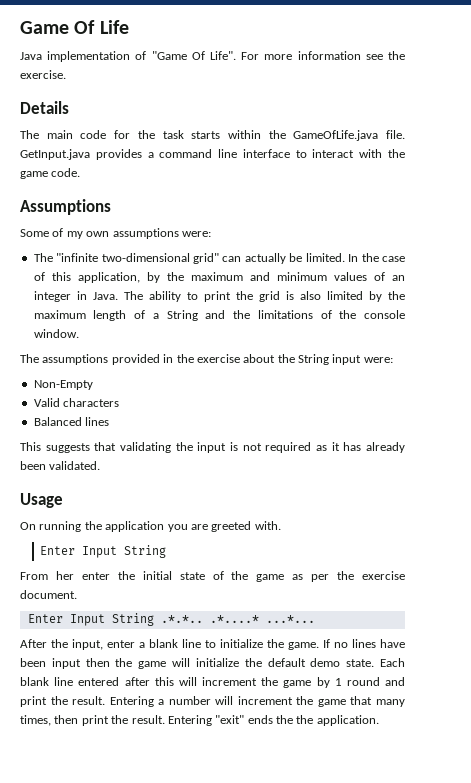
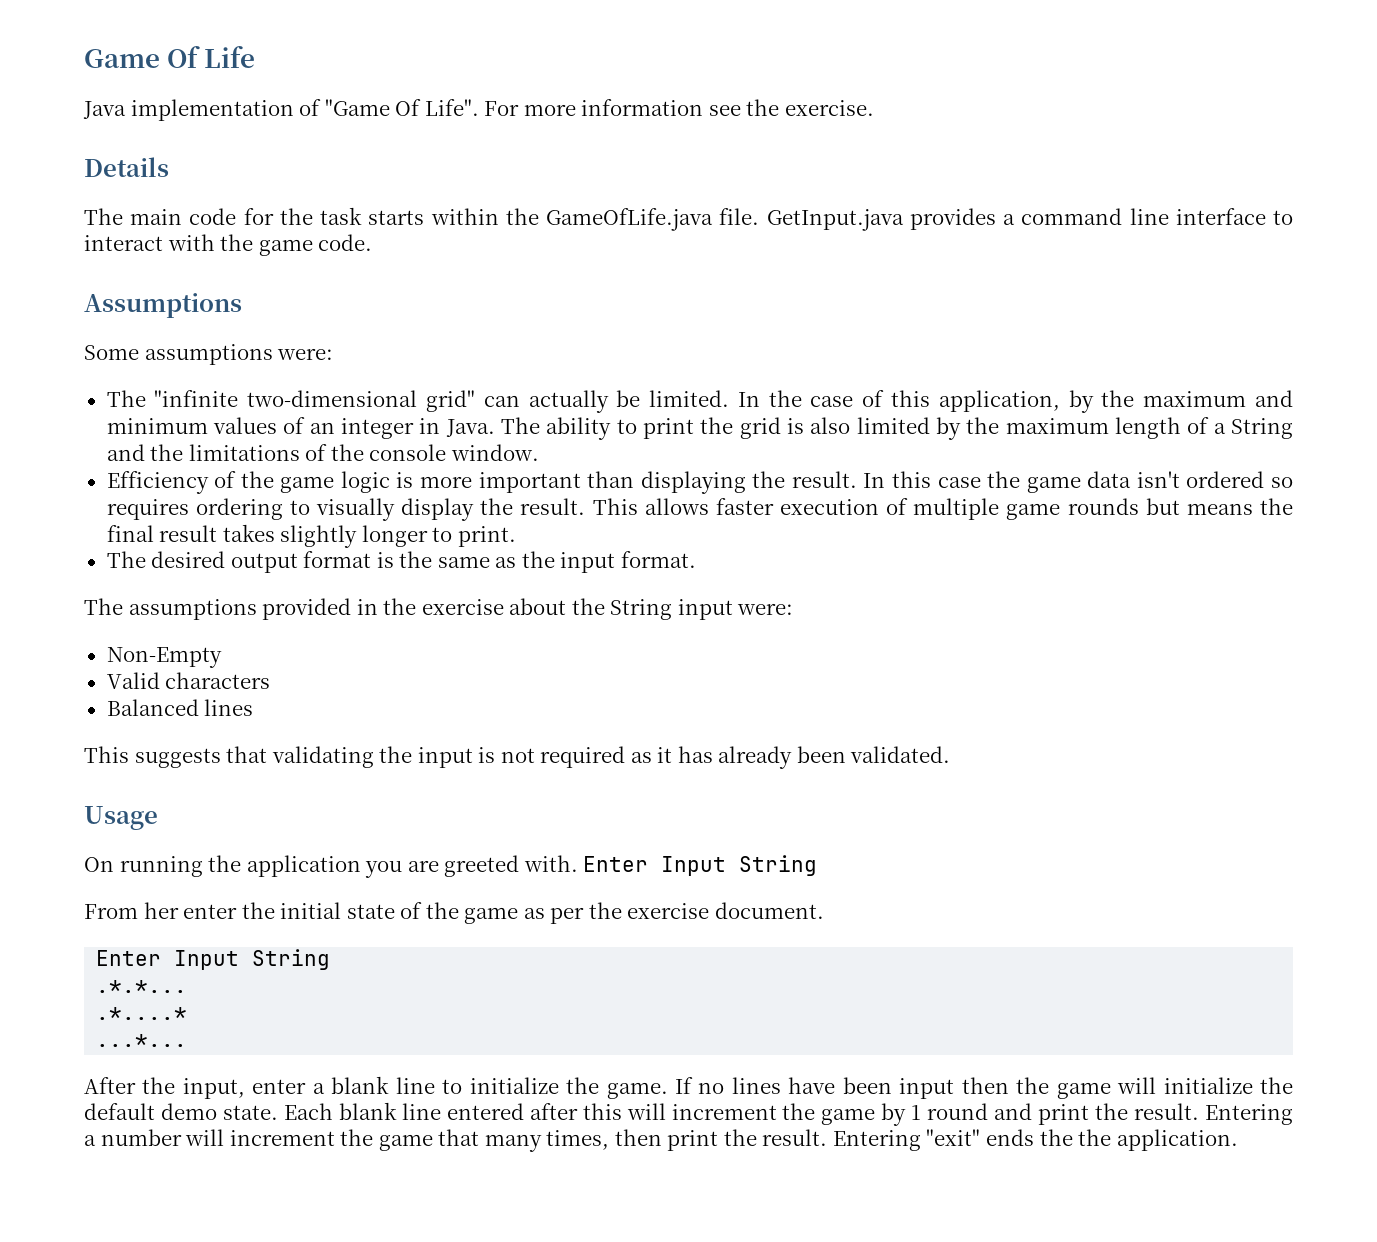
- Some of my own assumptions were:
+ Some assumptions were:
+ Efficiency of the game logic is more important than displaying the result. In this case the game data isn't ordered so requires ordering to visually display the result. This allows faster execution of multiple game rounds but means the final result takes slightly longer to print.
+ The desired output format is the same as the input format.
- On running the application you are greeted with.
- Enter Input String
+ On running the application you are greeted with. Enter Input String
  From her enter the initial state of the game as per the exercise document.
- Enter Input String .*.*.. .*....* ...*...
+ Enter Input String
+ .*.*...
+ .*....*
+ ...*...

